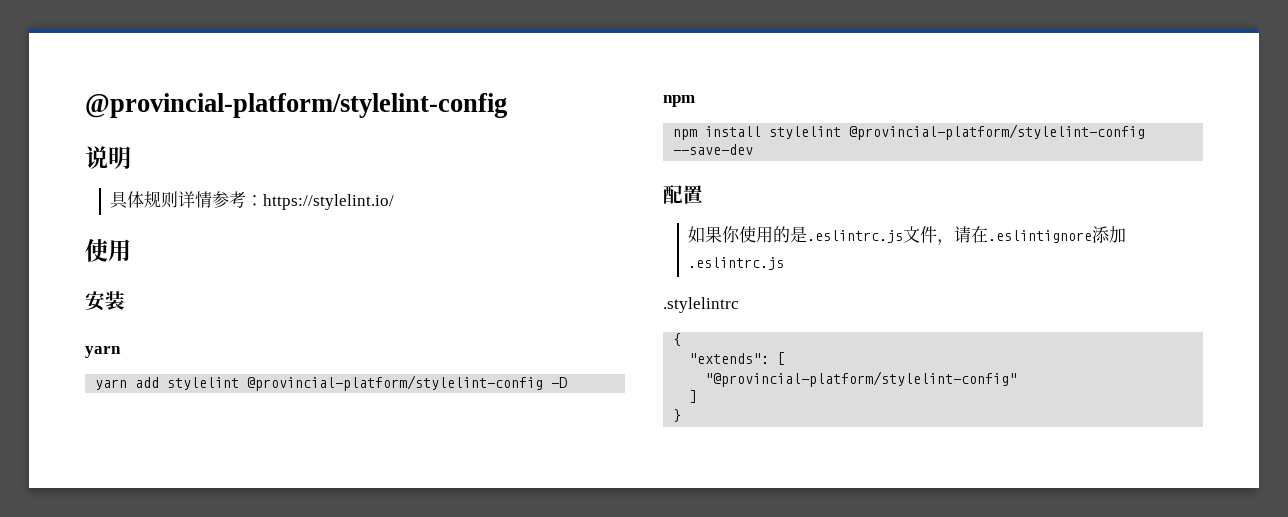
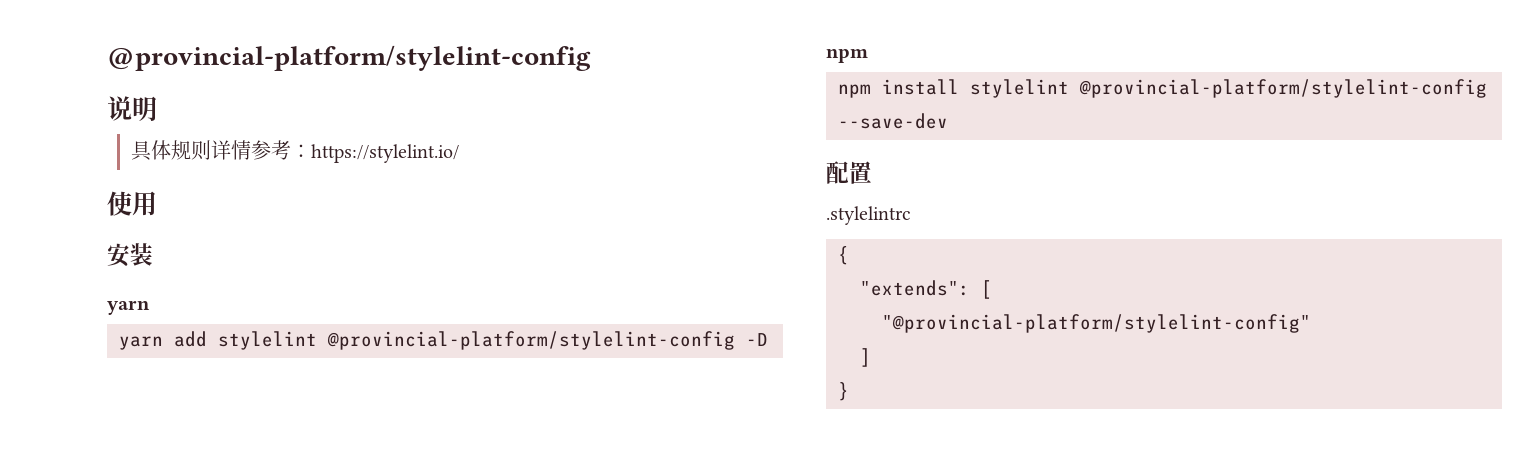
- 如果你使用的是.eslintrc.js文件，请在.eslintignore添加.eslintrc.js

